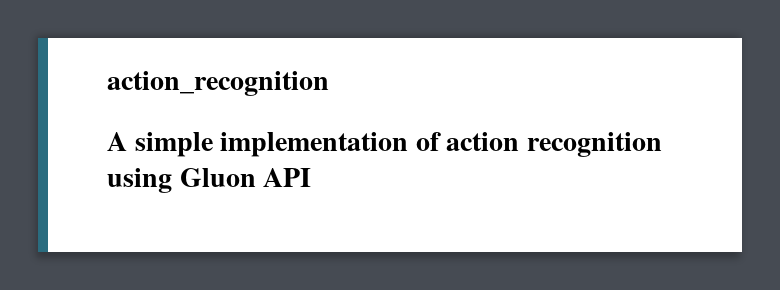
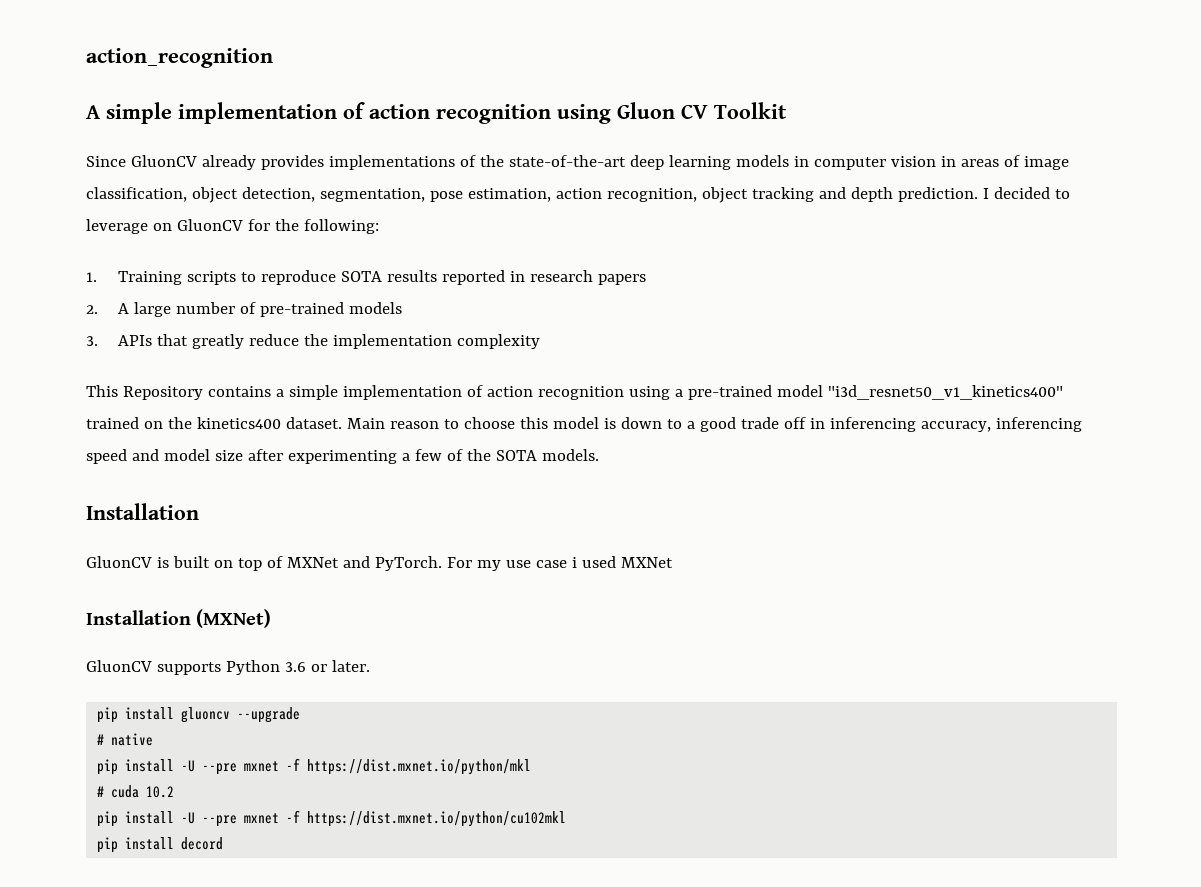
- A simple implementation of action recognition using Gluon API
+ A simple implementation of action recognition using Gluon CV Toolkit
+ Since GluonCV already provides implementations of the state-of-the-art deep learning models in computer vision in areas of image classification, object detection, segmentation, pose estimation, action recognition, object tracking and depth prediction. I decided to leverage on GluonCV for the following:
+ 1. Training scripts to reproduce SOTA results reported in research papers
+ 2. A large number of pre-trained models
+ 3. APIs that greatly reduce the implementation complexity
+ This Repository contains a simple implementation of action recognition using a pre-trained model "i3d_resnet50_v1_kinetics400" trained on the kinetics400 dataset. Main reason to choose this model is down to a good trade off in inferencing accuracy, inferencing speed and model size after experimenting a few of the SOTA models.
+ Installation
+ GluonCV is built on top of MXNet and PyTorch. For my use case i used MXNet
+ Installation (MXNet)
+ GluonCV supports Python 3.6 or later.
+ pip install gluoncv --upgrade
+ # native
+ pip install -U --pre mxnet -f https://dist.mxnet.io/python/mkl
+ # cuda 10.2
+ pip install -U --pre mxnet -f https://dist.mxnet.io/python/cu102mkl
+ pip install decord

